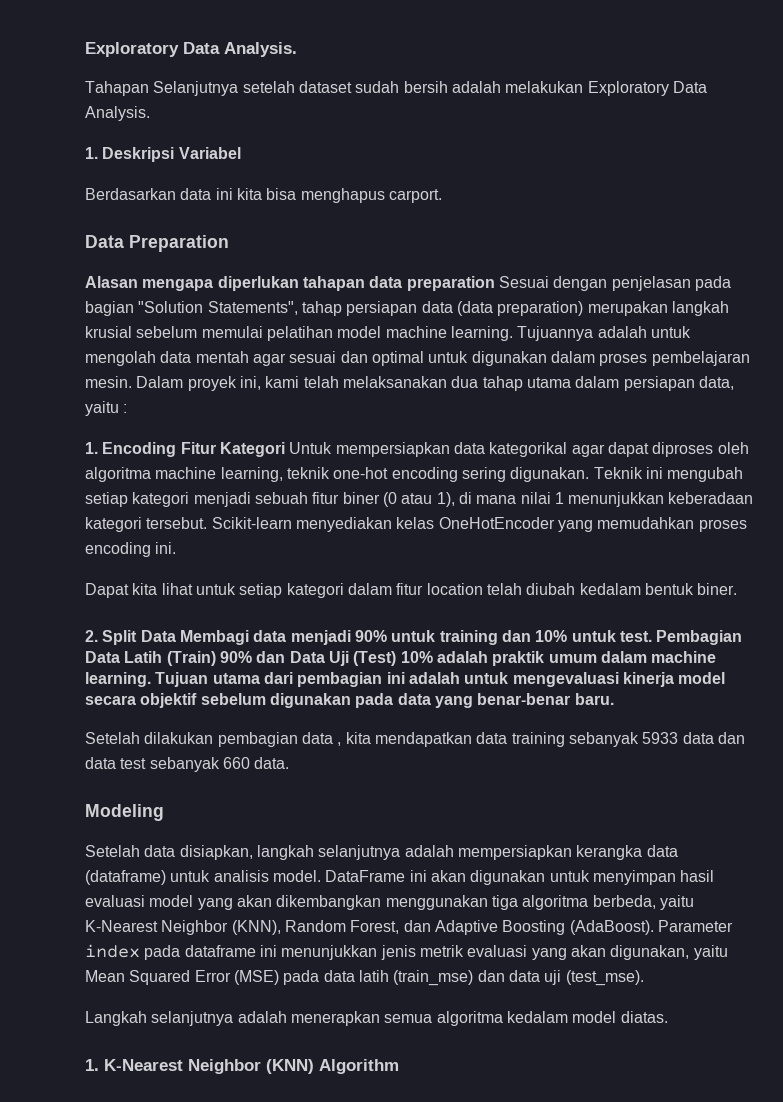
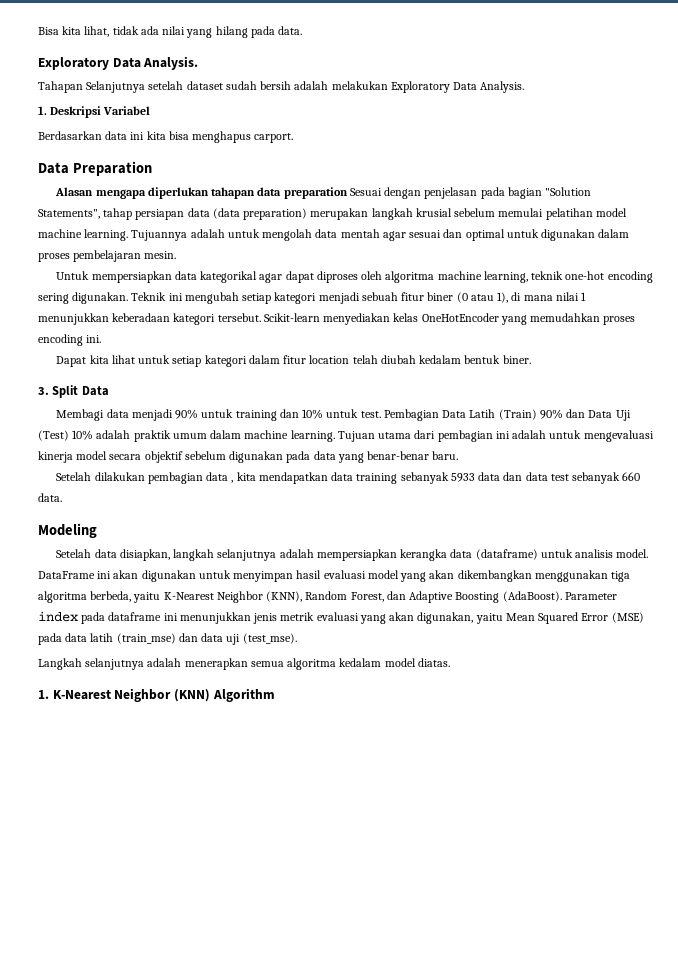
+ Bisa kita lihat, tidak ada nilai yang hilang pada data.
- Tujuannya adalah untuk mengolah data mentah agar sesuai dan optimal untuk digunakan dalam proses pembelajaran mesin. Dalam proyek ini, kami telah melaksanakan dua tahap utama dalam persiapan data, yaitu :
- 1. Encoding Fitur Kategori Untuk mempersiapkan data kategorikal agar dapat diproses oleh algoritma machine learning, teknik one-hot encoding sering digunakan.
+ Tujuannya adalah untuk mengolah data mentah agar sesuai dan optimal untuk digunakan dalam proses pembelajaran mesin.
+ Untuk mempersiapkan data kategorikal agar dapat diproses oleh algoritma machine learning, teknik one-hot encoding sering digunakan.
- 2. Split Data Membagi data menjadi 90% untuk training dan 10% untuk test.
+ 3. Split Data
+ Membagi data menjadi 90% untuk training dan 10% untuk test.

